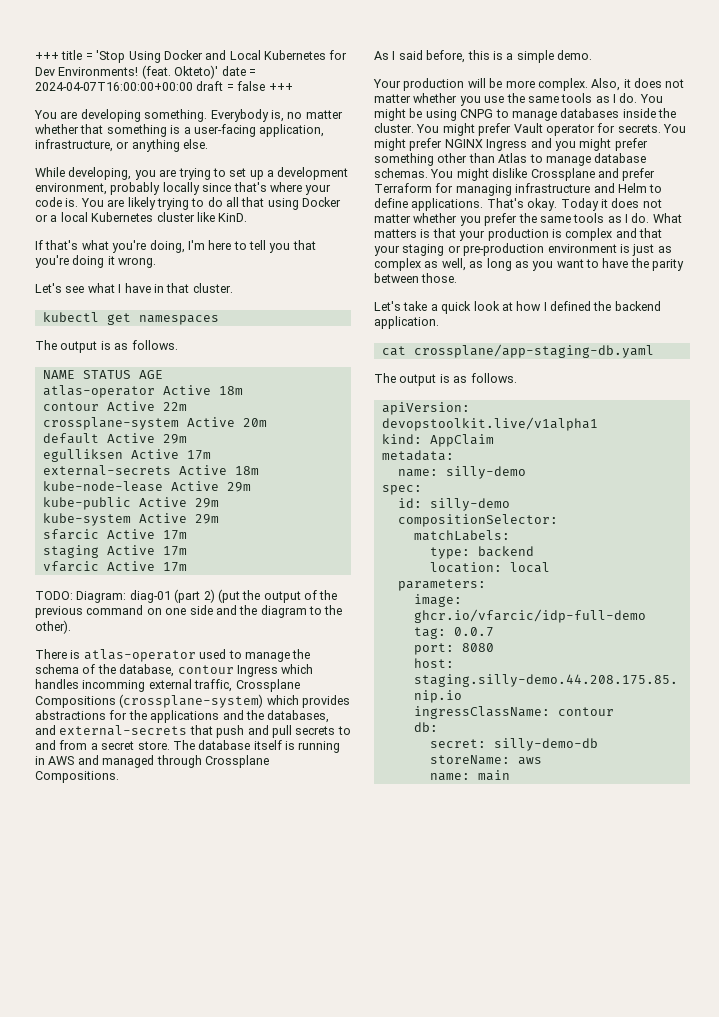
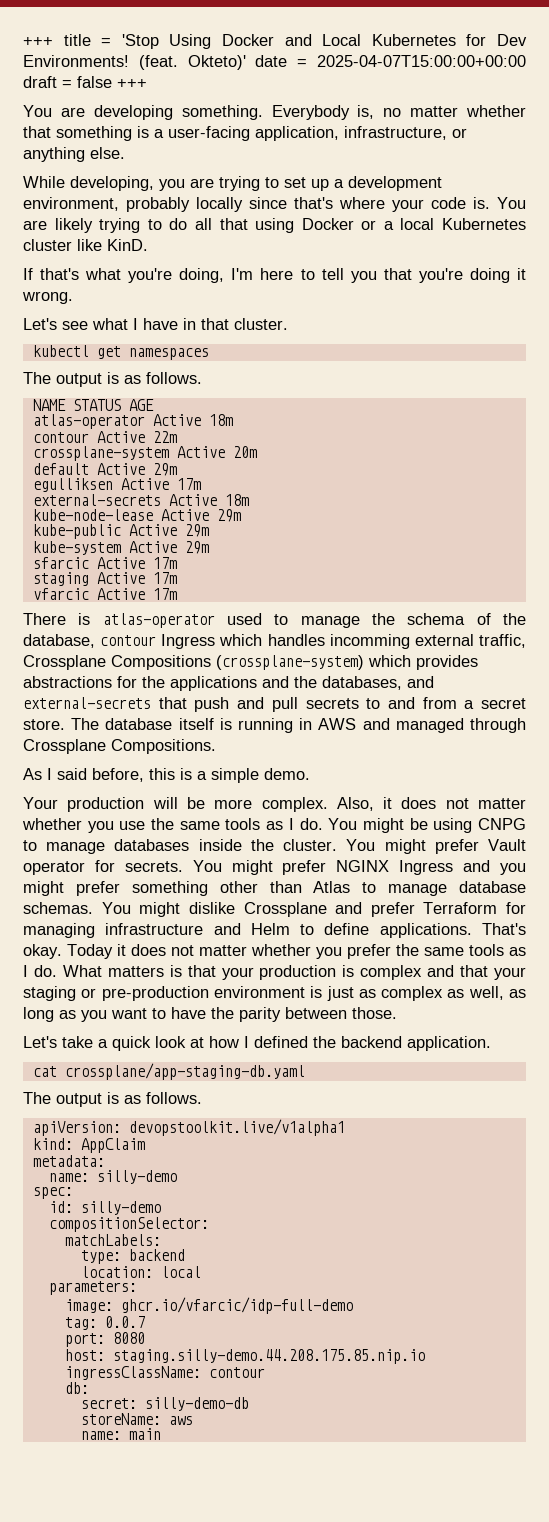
- Okteto)' date = 2024-04-07T16:00:00+00:00 draft = false +++
+ Okteto)' date = 2025-04-07T15:00:00+00:00 draft = false +++
- TODO: Diagram: diag-01 (part 2) (put the output of the previous command on one side and the diagram to the other).

